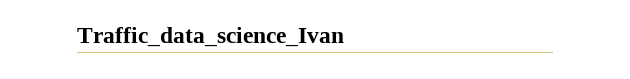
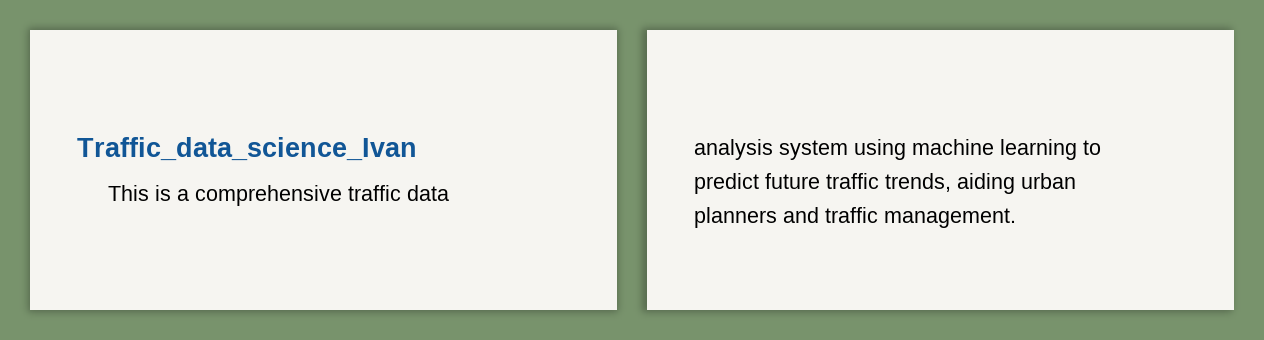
+ This is a comprehensive traffic data analysis system using machine learning to predict future traffic trends, aiding urban planners and traffic management.

